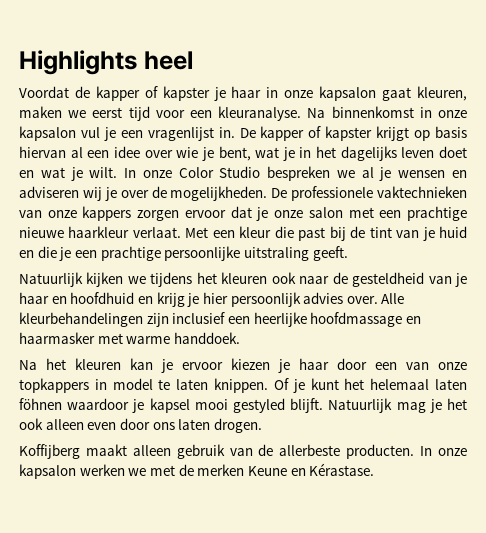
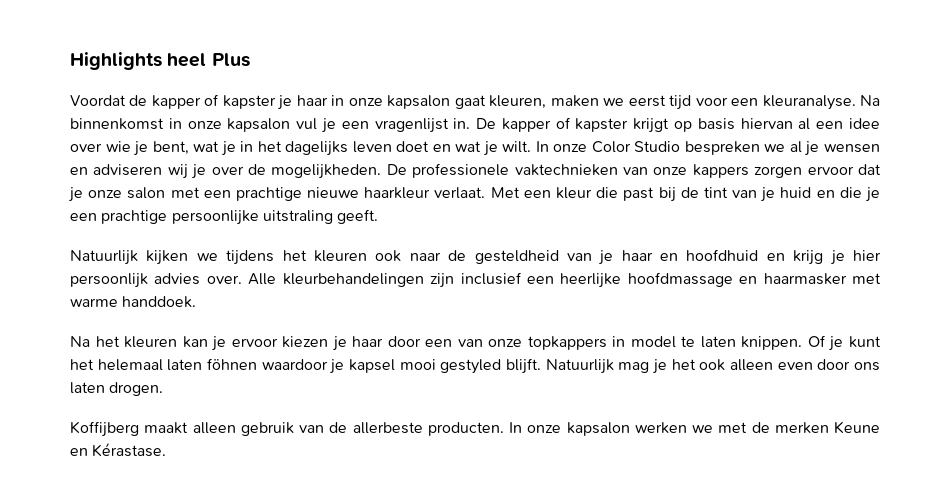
- Highlights heel
+ Highlights heel Plus

